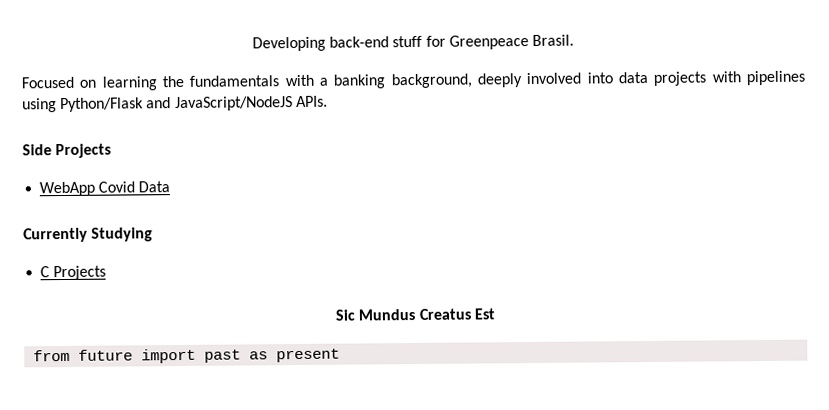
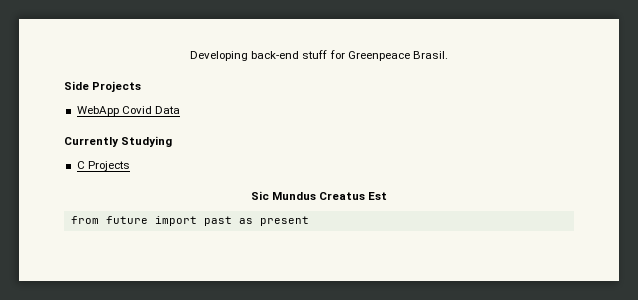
- Focused on learning the fundamentals with a banking background, deeply involved into data projects with pipelines using Python/Flask and JavaScript/NodeJS APIs.

